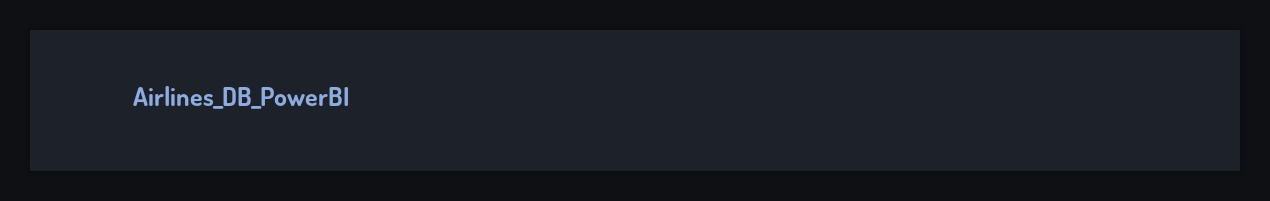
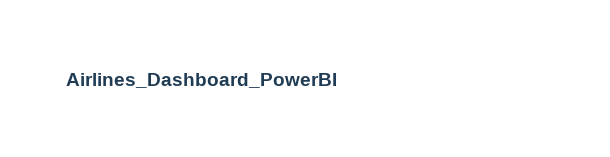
- Airlines_DB_PowerBI
+ Airlines_Dashboard_PowerBI

